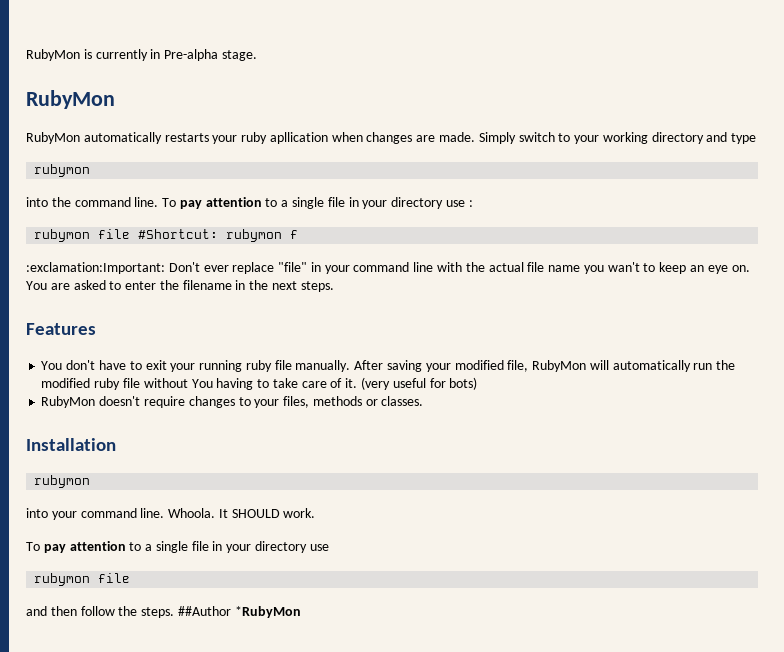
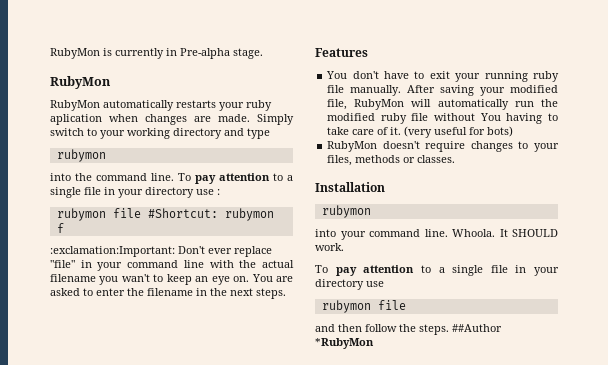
- RubyMon automatically restarts your ruby apllication when changes are made.
+ RubyMon automatically restarts your ruby aplication when changes are made.
- :exclamation:Important: Don't ever replace "file" in your command line with the actual file name you wan't to keep an eye on.
+ :exclamation:Important: Don't ever replace "file" in your command line with the actual filename you wan't to keep an eye on.

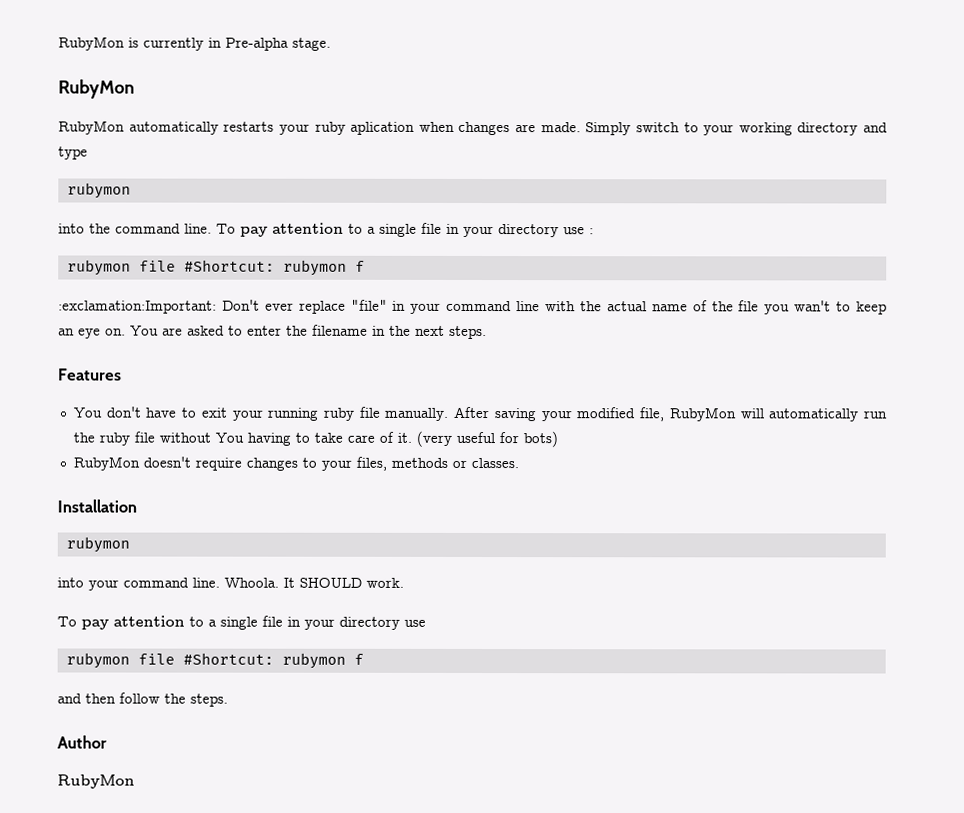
- :exclamation:Important: Don't ever replace "file" in your command line with the actual filename you wan't to keep an eye on.
+ :exclamation:Important: Don't ever replace "file" in your command line with the actual name of the file you wan't to keep an eye on.
- After saving your modified file, RubyMon will automatically run the modified ruby file without You having to take care of it.
+ After saving your modified file, RubyMon will automatically run the ruby file without You having to take care of it.
  It SHOULD work.
  To pay attention to a single file in your directory use
- rubymon file
+ rubymon file #Shortcut: rubymon f
- and then follow the steps. ##Author *RubyMon
+ and then follow the steps.
+ Author
+ RubyMon

